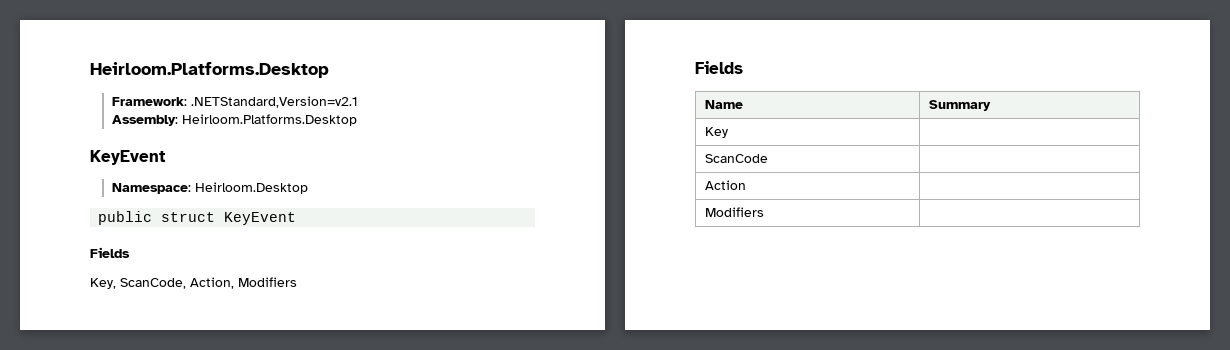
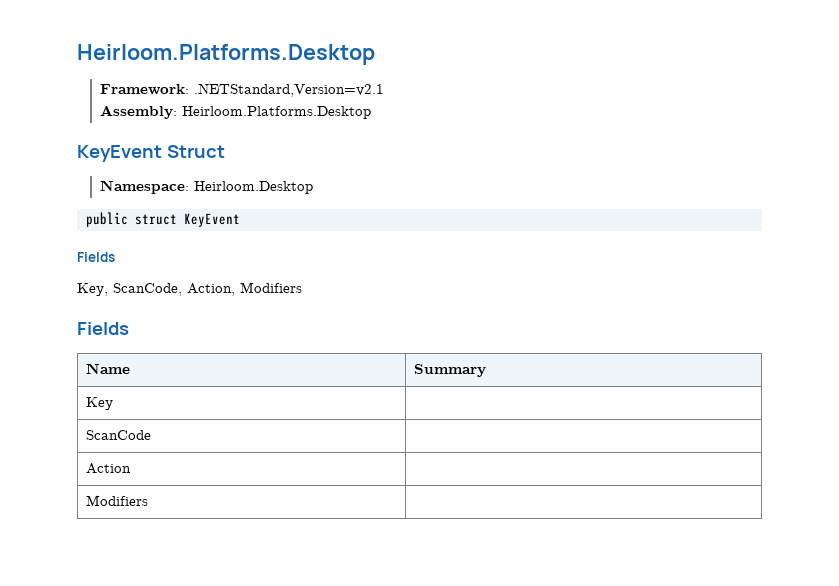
  Assembly: Heirloom.Platforms.Desktop
- KeyEvent
+ KeyEvent Struct

